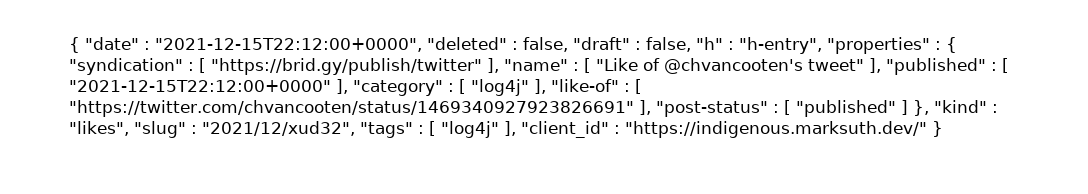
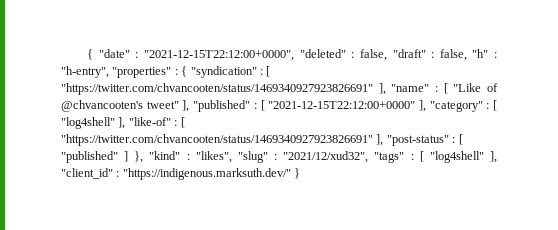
- [ "https://brid.gy/publish/twitter" ], "name" :
+ [ "https://twitter.com/chvancooten/status/1469340927923826691" ], "name" :
- [ "log4j" ], "like-of" :
+ [ "log4shell" ], "like-of" :
- [ "log4j" ], "client_id" :
+ [ "log4shell" ], "client_id" :

